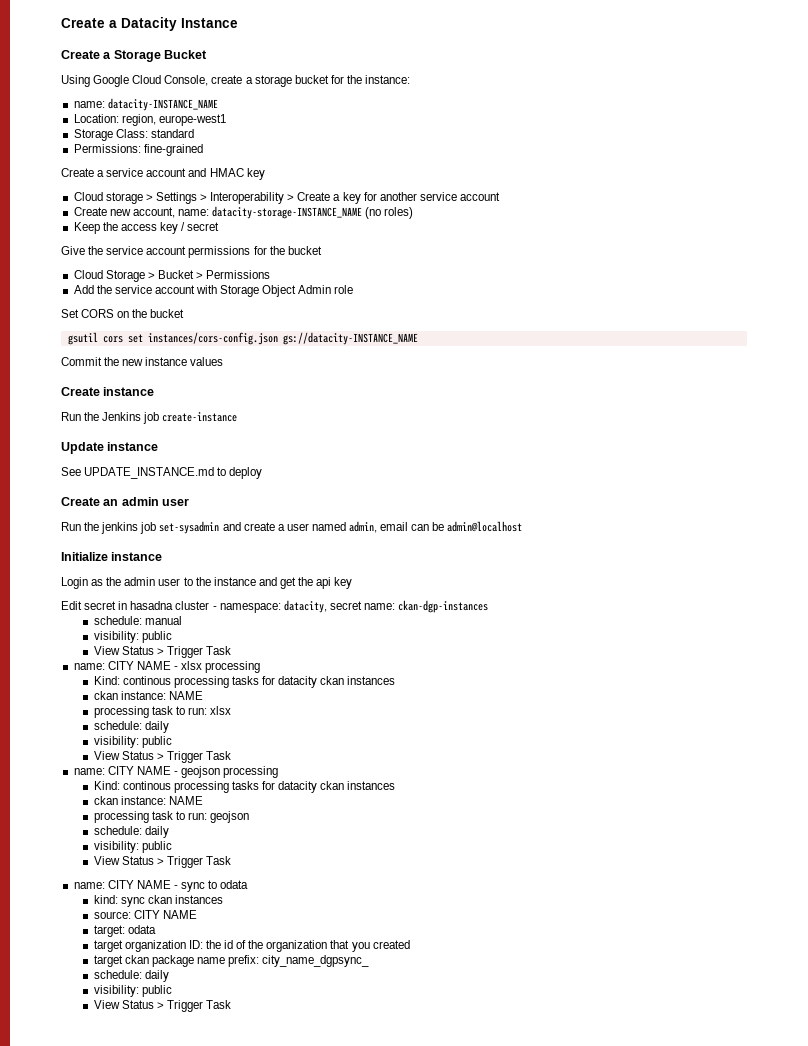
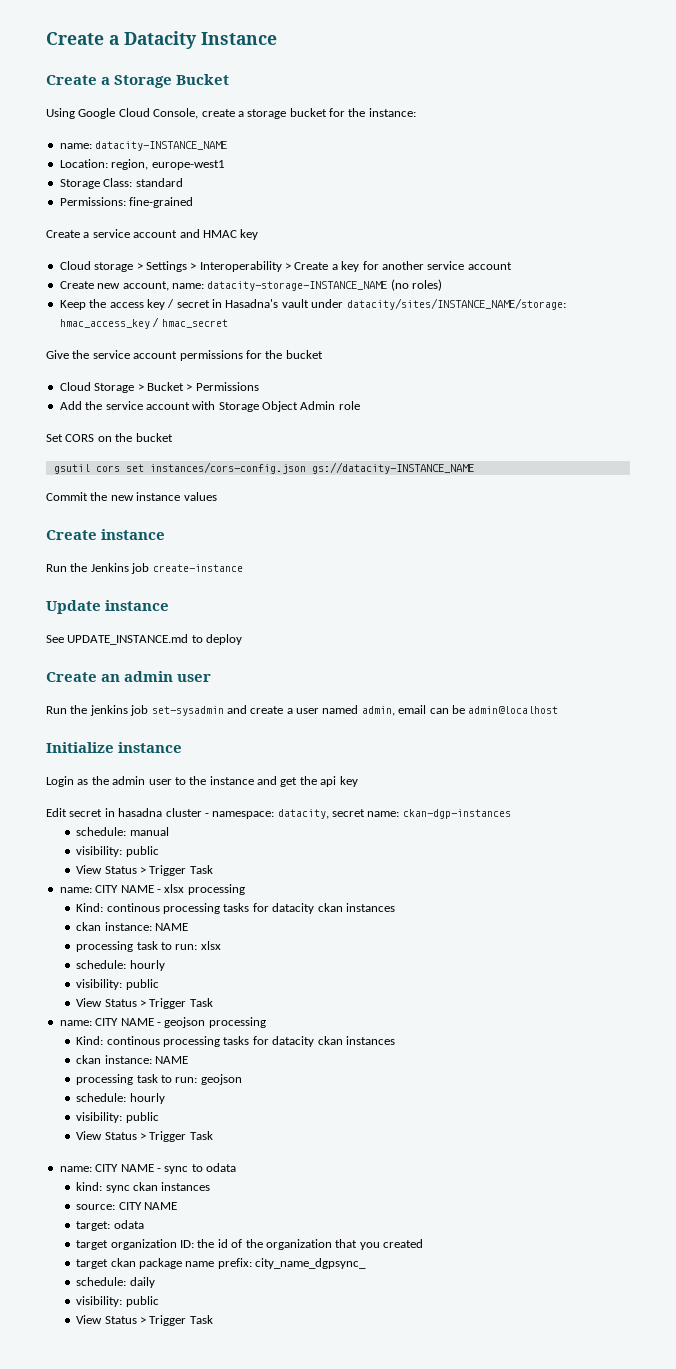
- Keep the access key / secret
+ Keep the access key / secret in Hasadna's vault under datacity/sites/INSTANCE_NAME/storage: hmac_access_key / hmac_secret
  processing task to run: xlsx
- schedule: daily
+ schedule: hourly
  processing task to run: geojson
- schedule: daily
+ schedule: hourly

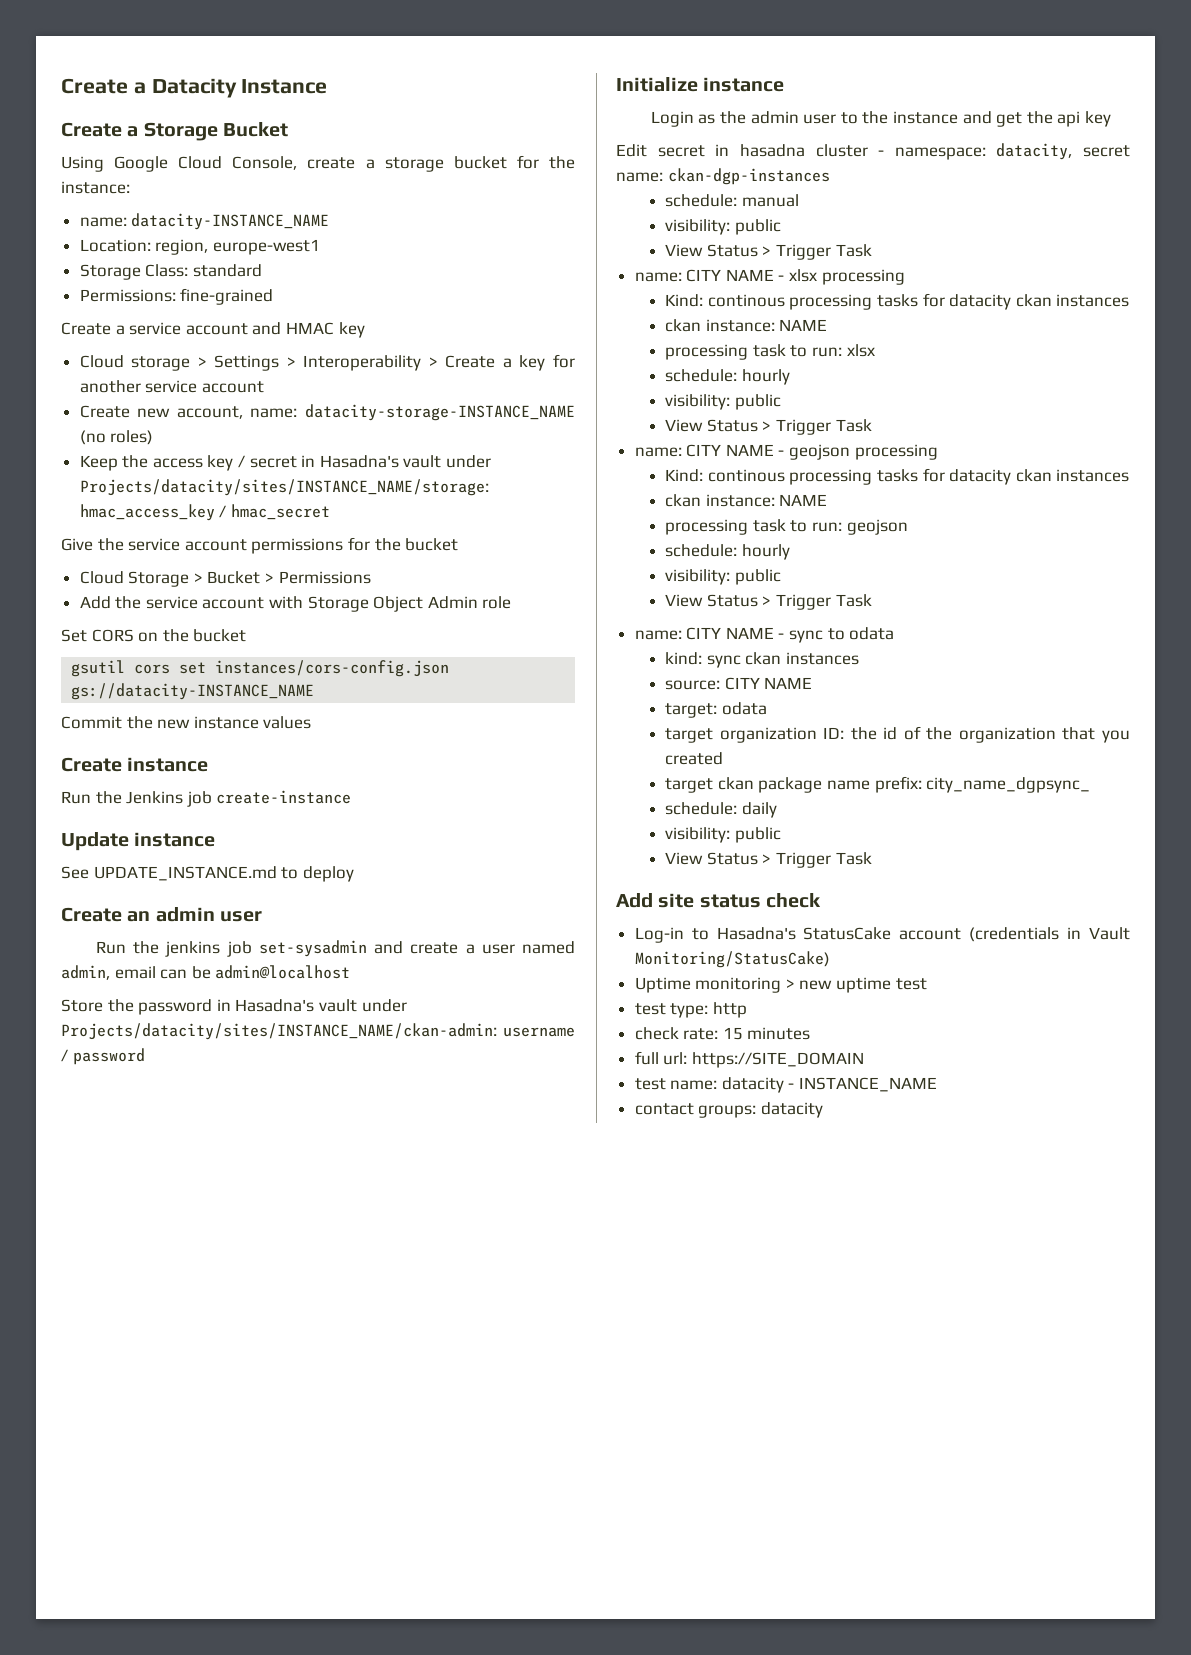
- Keep the access key / secret in Hasadna's vault under datacity/sites/INSTANCE_NAME/storage: hmac_access_key / hmac_secret
+ Keep the access key / secret in Hasadna's vault under Projects/datacity/sites/INSTANCE_NAME/storage: hmac_access_key / hmac_secret
+ Store the password in Hasadna's vault under Projects/datacity/sites/INSTANCE_NAME/ckan-admin: username / password
+ Add site status check
+ Log-in to Hasadna's StatusCake account (credentials in Vault Monitoring/StatusCake)
+ Uptime monitoring > new uptime test
+ test type: http
+ check rate: 15 minutes
+ full url: https://SITE_DOMAIN
+ test name: datacity - INSTANCE_NAME
+ contact groups: datacity

